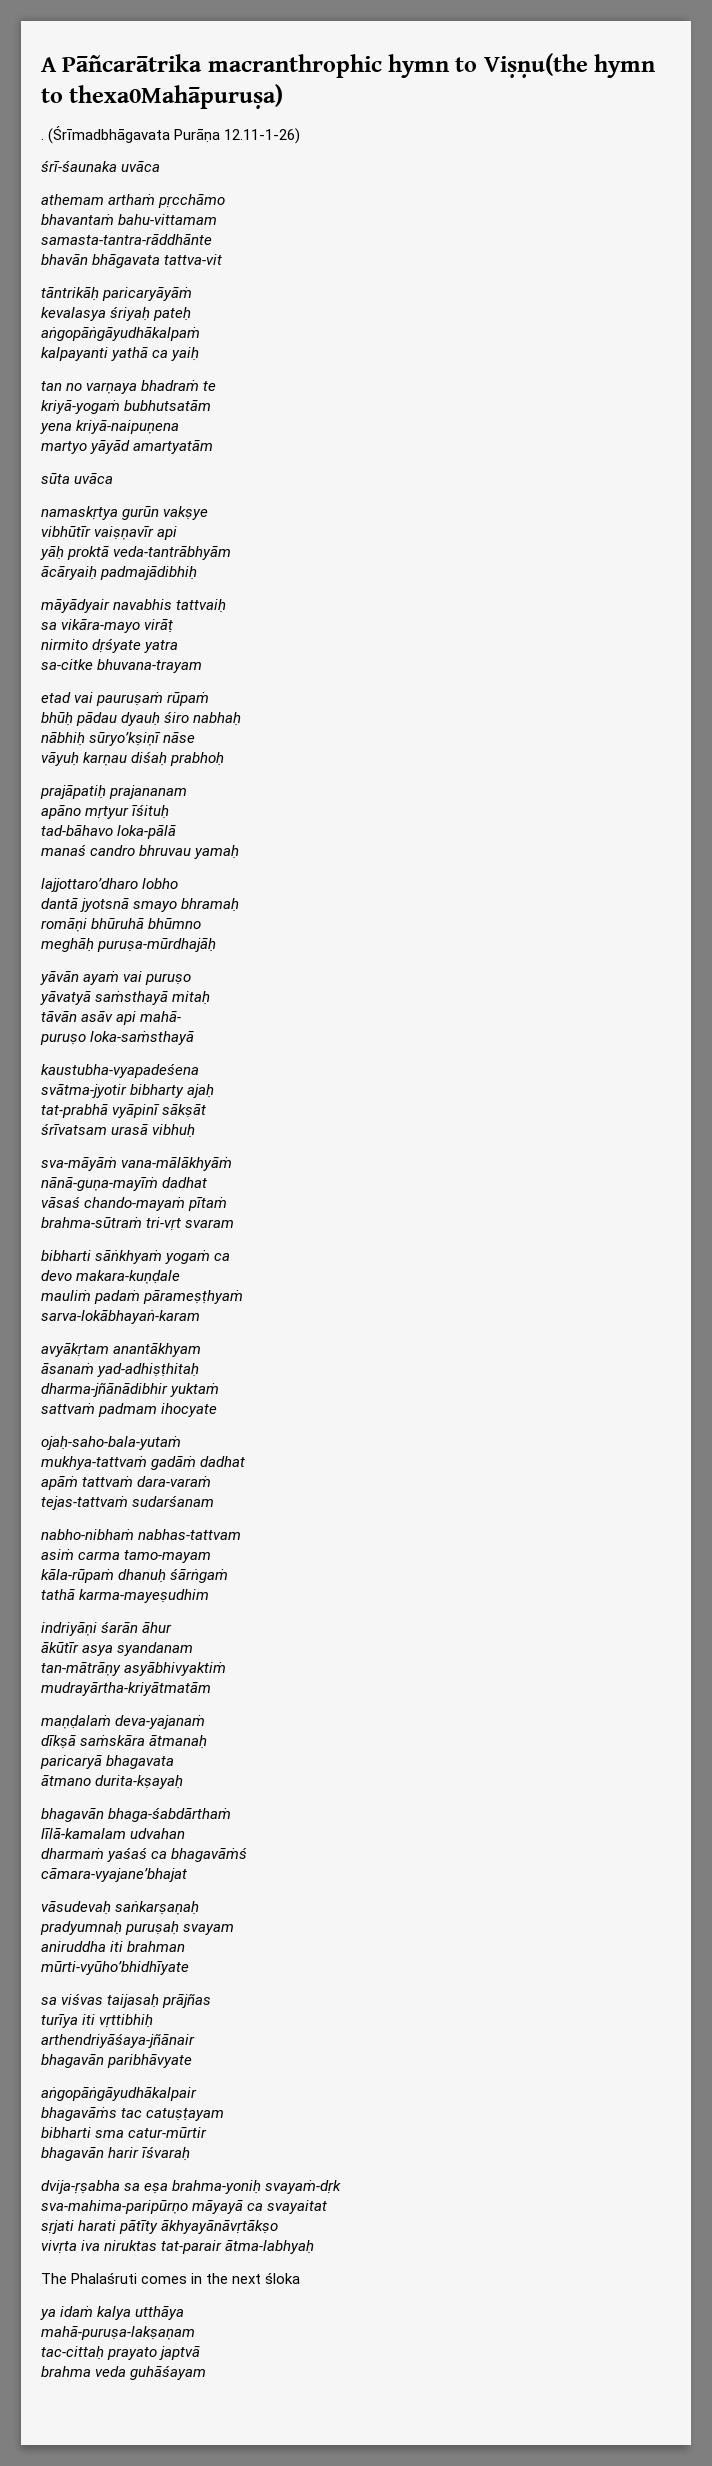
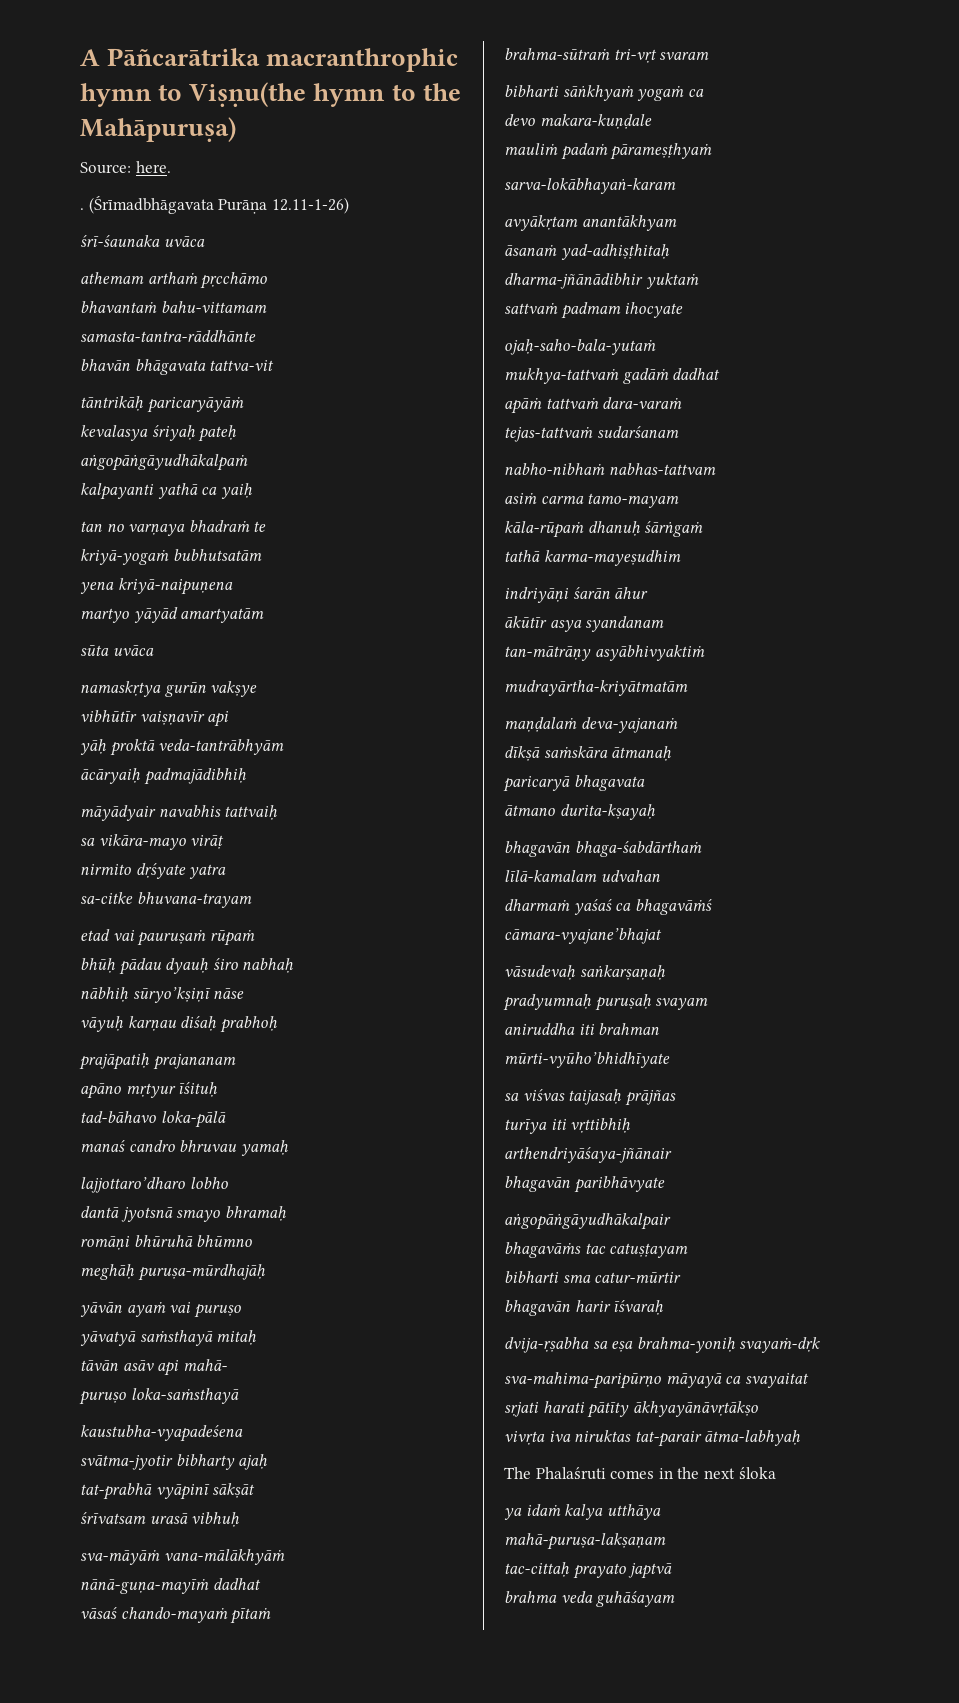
- A Pāñcarātrika macranthrophic hymn to Viṣṇu(the hymn to thexa0Mahāpuruṣa)
+ A Pāñcarātrika macranthrophic hymn to Viṣṇu(the hymn to the Mahāpuruṣa)
+ Source: here.

